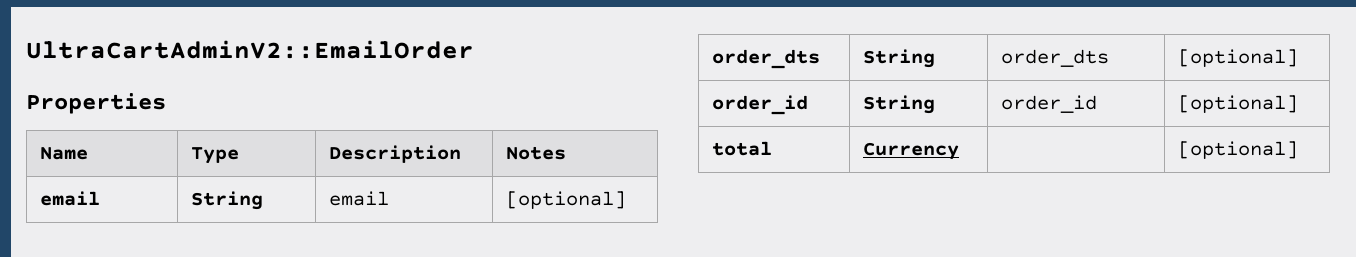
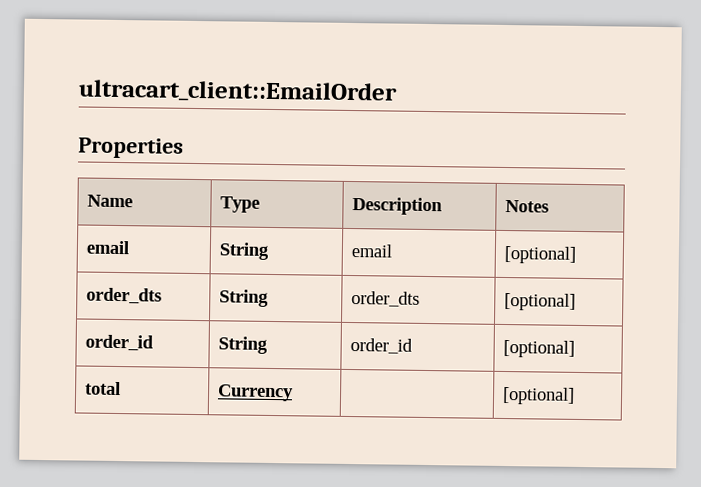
- UltraCartAdminV2::EmailOrder
+ ultracart_client::EmailOrder

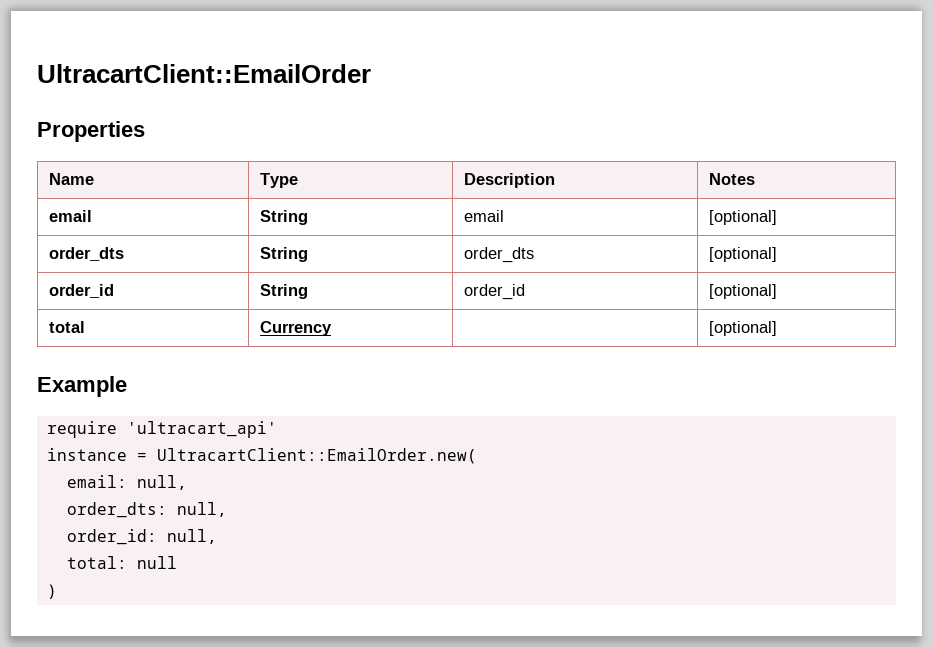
- ultracart_client::EmailOrder
+ UltracartClient::EmailOrder
+ Example
+ require 'ultracart_api'
+ instance = UltracartClient::EmailOrder.new(
+ email: null,
+ order_dts: null,
+ order_id: null,
+ total: null
+ )

